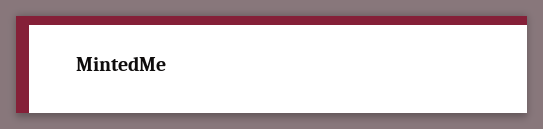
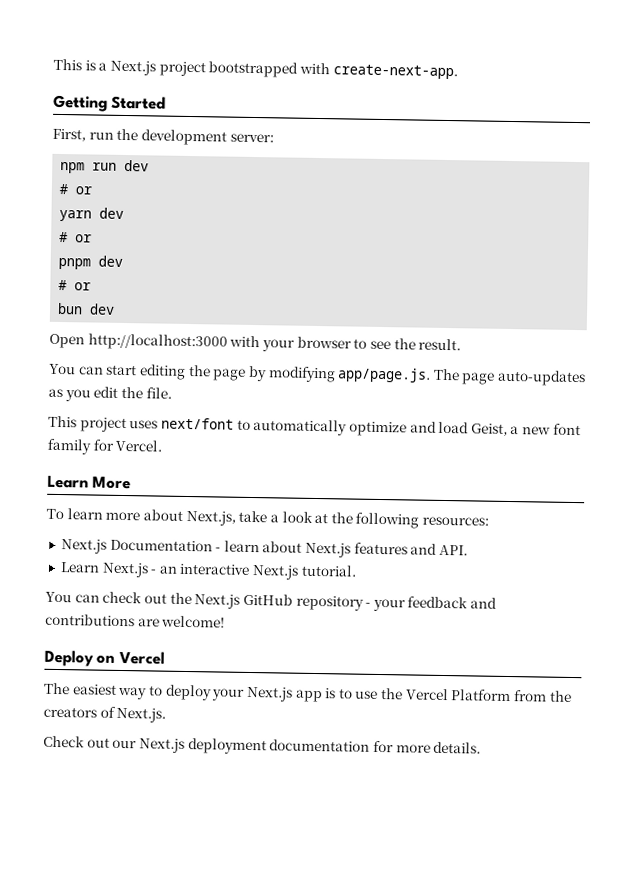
- MintedMe
+ This is a Next.js project bootstrapped with create-next-app.
+ Getting Started
+ First, run the development server:
+ npm run dev
+ # or
+ yarn dev
+ # or
+ pnpm dev
+ # or
+ bun dev
+ Open http://localhost:3000 with your browser to see the result.
+ You can start editing the page by modifying app/page.js. The page auto-updates as you edit the file.
+ This project uses next/font to automatically optimize and load Geist, a new font family for Vercel.
+ Learn More
+ To learn more about Next.js, take a look at the following resources:
+ Next.js Documentation - learn about Next.js features and API.
+ Learn Next.js - an interactive Next.js tutorial.
+ You can check out the Next.js GitHub repository - your feedback and contributions are welcome!
+ Deploy on Vercel
+ The easiest way to deploy your Next.js app is to use the Vercel Platform from the creators of Next.js.
+ Check out our Next.js deployment documentation for more details.

